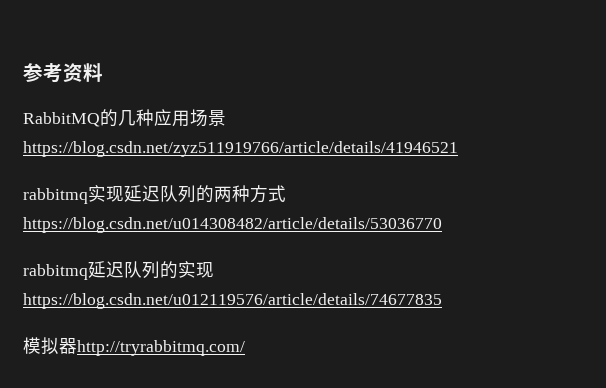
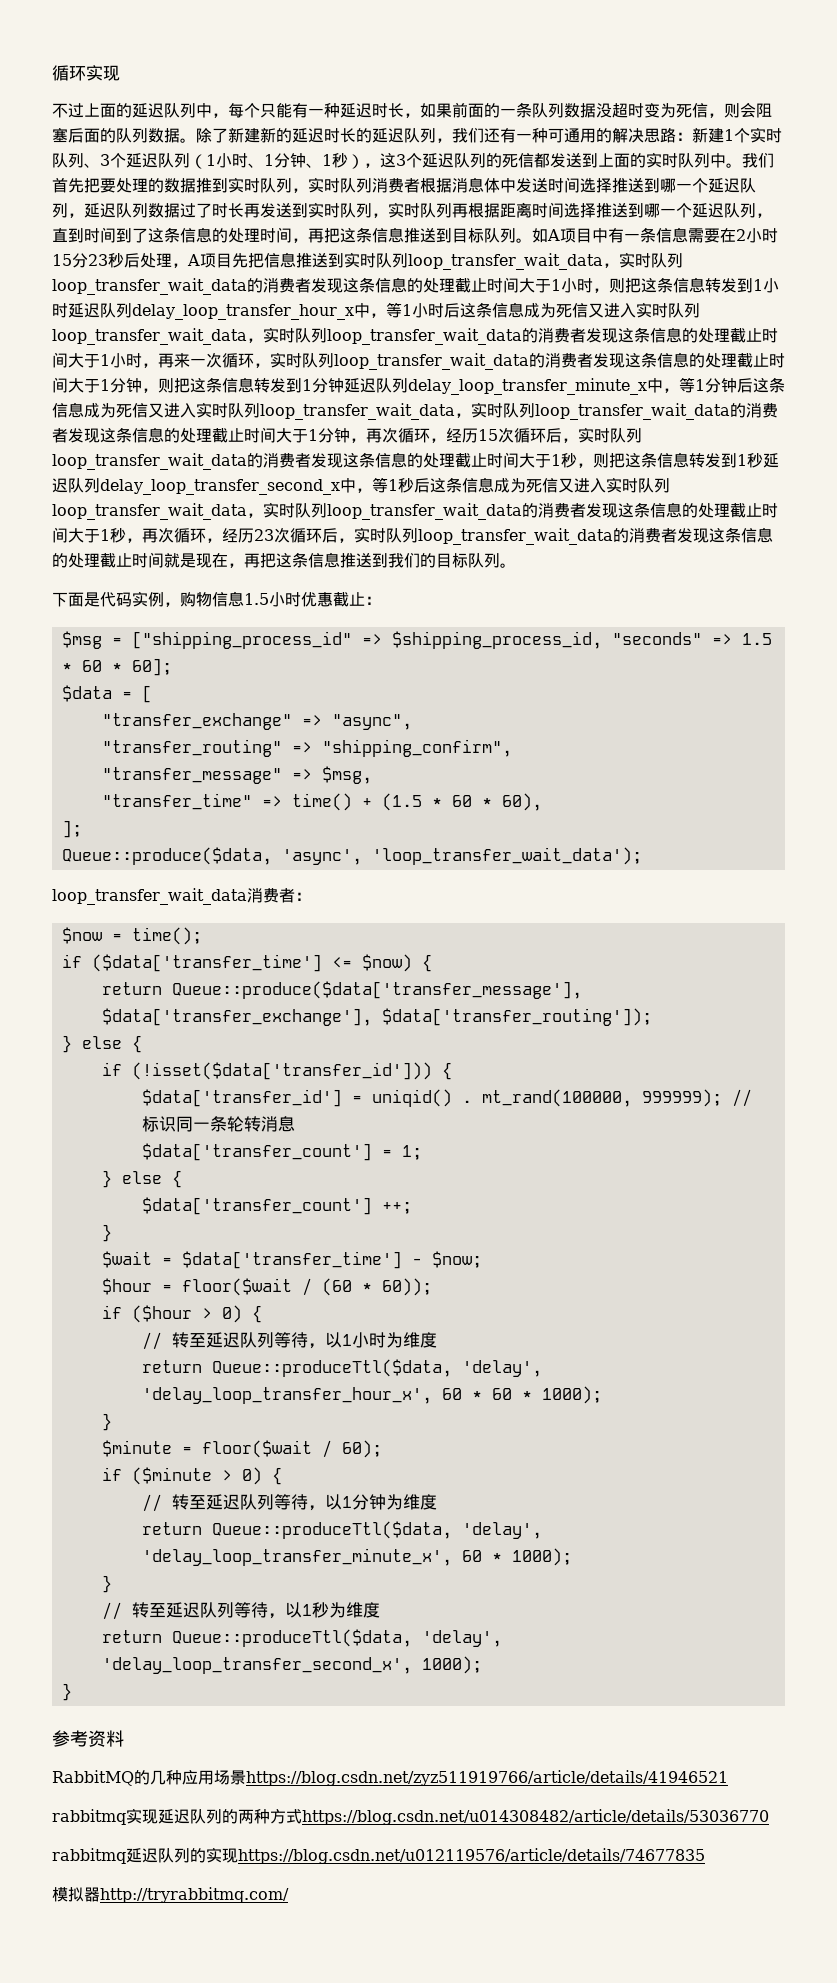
+ 循环实现
+ 不过上面的延迟队列中，每个只能有一种延迟时长，如果前面的一条队列数据没超时变为死信，则会阻塞后面的队列数据。除了新建新的延迟时长的延迟队列，我们还有一种可通用的解决思路：新建1个实时队列、3个延迟队列（1小时、1分钟、1秒），这3个延迟队列的死信都发送到上面的实时队列中。我们首先把要处理的数据推到实时队列，实时队列消费者根据消息体中发送时间选择推送到哪一个延迟队列，延迟队列数据过了时长再发送到实时队列，实时队列再根据距离时间选择推送到哪一个延迟队列，直到时间到了这条信息的处理时间，再把这条信息推送到目标队列。如A项目中有一条信息需要在2小时15分23秒后处理，A项目先把信息推送到实时队列loop_transfer_wait_data，实时队列loop_transfer_wait_data的消费者发现这条信息的处理截止时间大于1小时，则把这条信息转发到1小时延迟队列delay_loop_transfer_hour_x中，等1小时后这条信息成为死信又进入实时队列loop_transfer_wait_data，实时队列loop_transfer_wait_data的消费者发现这条信息的处理截止时间大于1小时，再来一次循环，实时队列loop_transfer_wait_data的消费者发现这条信息的处理截止时间大于1分钟，则把这条信息转发到1分钟延迟队列delay_loop_transfer_minute_x中，等1分钟后这条信息成为死信又进入实时队列loop_transfer_wait_data，实时队列loop_transfer_wait_data的消费者发现这条信息的处理截止时间大于1分钟，再次循环，经历15次循环后，实时队列loop_transfer_wait_data的消费者发现这条信息的处理截止时间大于1秒，则把这条信息转发到1秒延迟队列delay_loop_transfer_second_x中，等1秒后这条信息成为死信又进入实时队列loop_transfer_wait_data，实时队列loop_transfer_wait_data的消费者发现这条信息的处理截止时间大于1秒，再次循环，经历23次循环后，实时队列loop_transfer_wait_data的消费者发现这条信息的处理截止时间就是现在，再把这条信息推送到我们的目标队列。
+ 下面是代码实例，购物信息1.5小时优惠截止：
+ $msg = ["shipping_process_id" => $shipping_process_id, "seconds" => 1.5 * 60 * 60];
+ $data = [
+ "transfer_exchange" => "async",
+ "transfer_routing" => "shipping_confirm",
+ "transfer_message" => $msg,
+ "transfer_time" => time() + (1.5 * 60 * 60),
+ ];
+ Queue::produce($data, 'async', 'loop_transfer_wait_data');
+ loop_transfer_wait_data消费者：
+ $now = time();
+ if ($data['transfer_time'] <= $now) {
+ return Queue::produce($data['transfer_message'], $data['transfer_exchange'], $data['transfer_routing']);
+ } else {
+ if (!isset($data['transfer_id'])) {
+ $data['transfer_id'] = uniqid() . mt_rand(100000, 999999); // 标识同一条轮转消息
+ $data['transfer_count'] = 1;
+ } else {
+ $data['transfer_count'] ++;
+ }
+ $wait = $data['transfer_time'] - $now;
+ $hour = floor($wait / (60 * 60));
+ if ($hour > 0) {
+ // 转至延迟队列等待，以1小时为维度
+ return Queue::produceTtl($data, 'delay', 'delay_loop_transfer_hour_x', 60 * 60 * 1000);
+ }
+ $minute = floor($wait / 60);
+ if ($minute > 0) {
+ // 转至延迟队列等待，以1分钟为维度
+ return Queue::produceTtl($data, 'delay', 'delay_loop_transfer_minute_x', 60 * 1000);
+ }
+ // 转至延迟队列等待，以1秒为维度
+ return Queue::produceTtl($data, 'delay', 'delay_loop_transfer_second_x', 1000);
+ }

